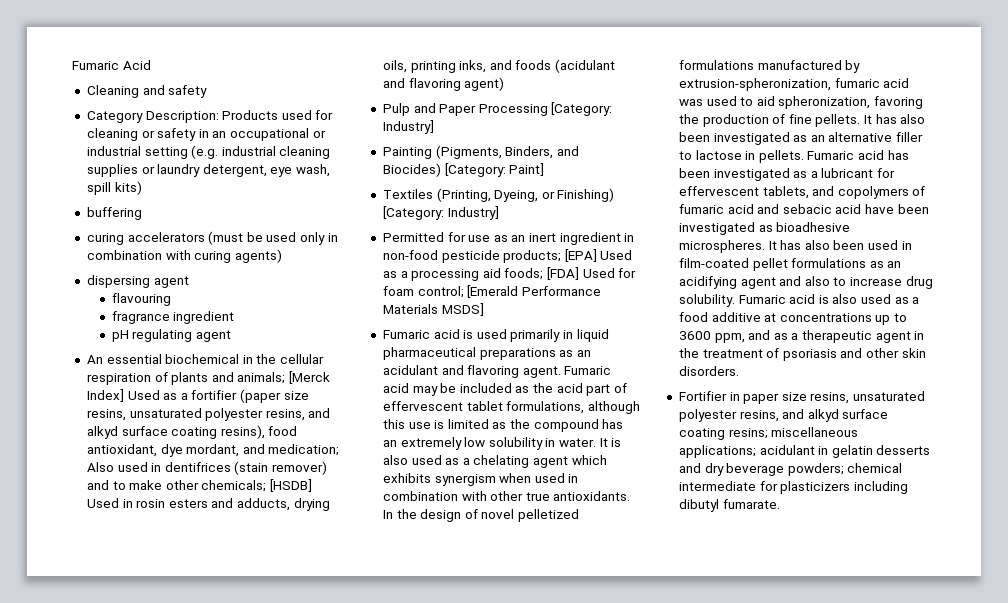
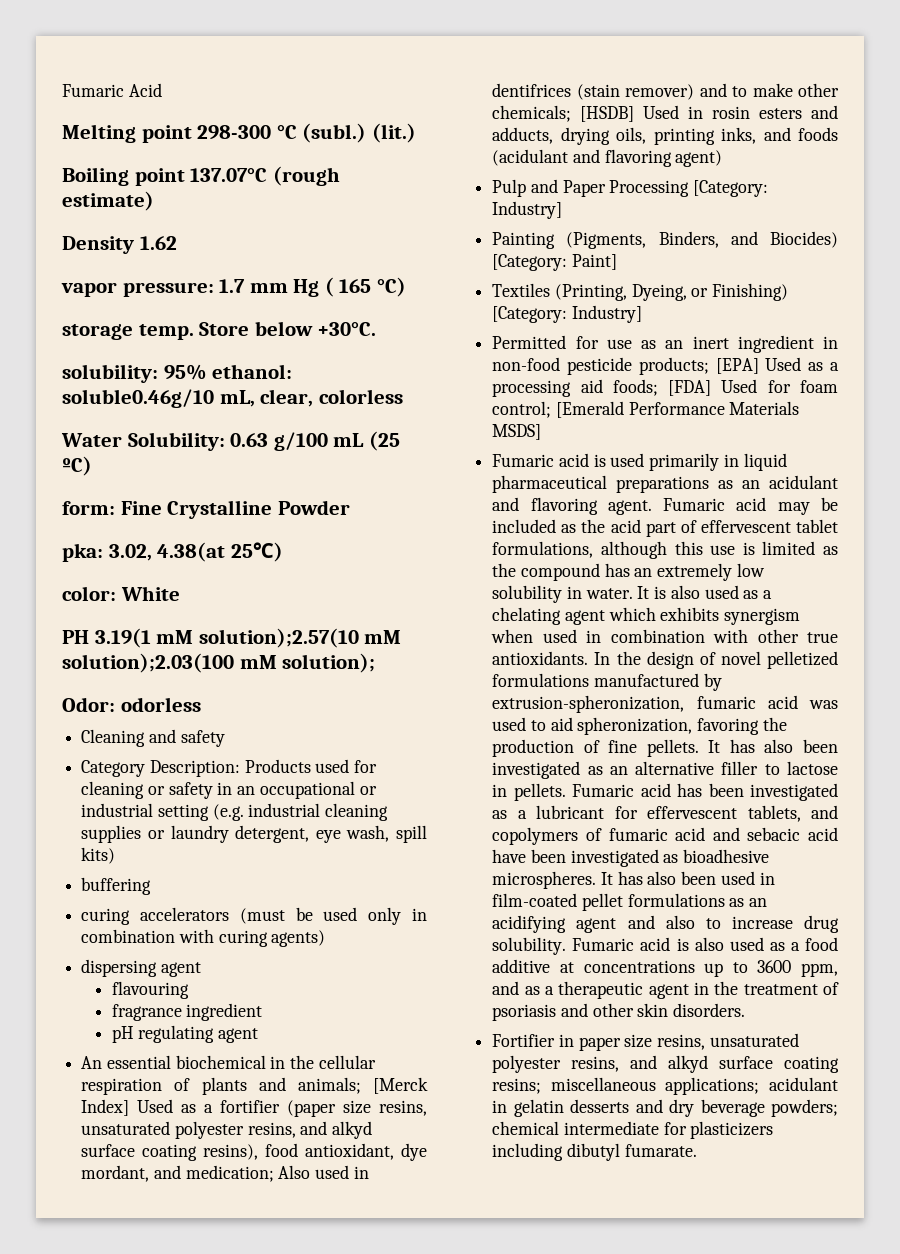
+ Melting point 298-300 °C (subl.) (lit.)
+ Boiling point 137.07°C (rough estimate)
+ Density 1.62
+ vapor pressure: 1.7 mm Hg ( 165 °C)
+ storage temp. Store below +30°C.
+ solubility: 95% ethanol: soluble0.46g/10 mL, clear, colorless
+ Water Solubility: 0.63 g/100 mL (25 ºC)
+ form: Fine Crystalline Powder
+ pka: 3.02, 4.38(at 25℃)
+ color: White
+ PH 3.19(1 mM solution);2.57(10 mM solution);2.03(100 mM solution);
+ Odor: odorless

